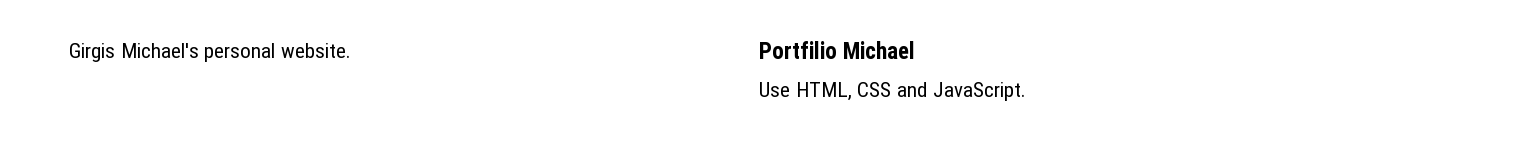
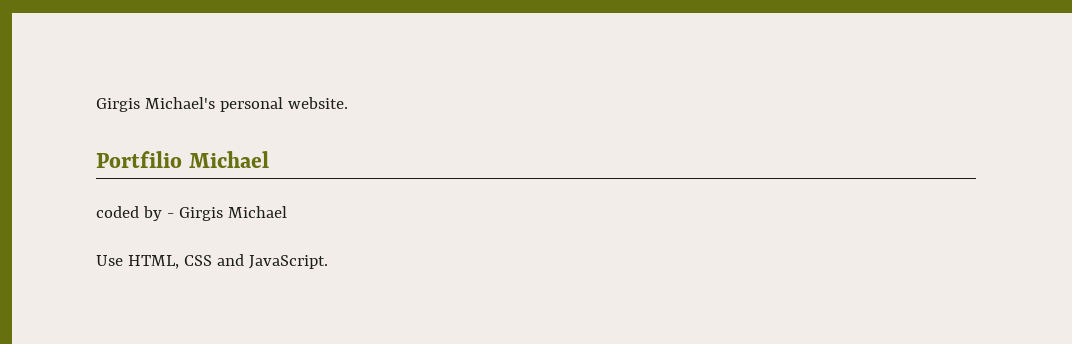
+ coded by - Girgis Michael

